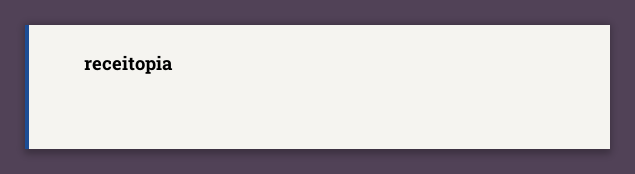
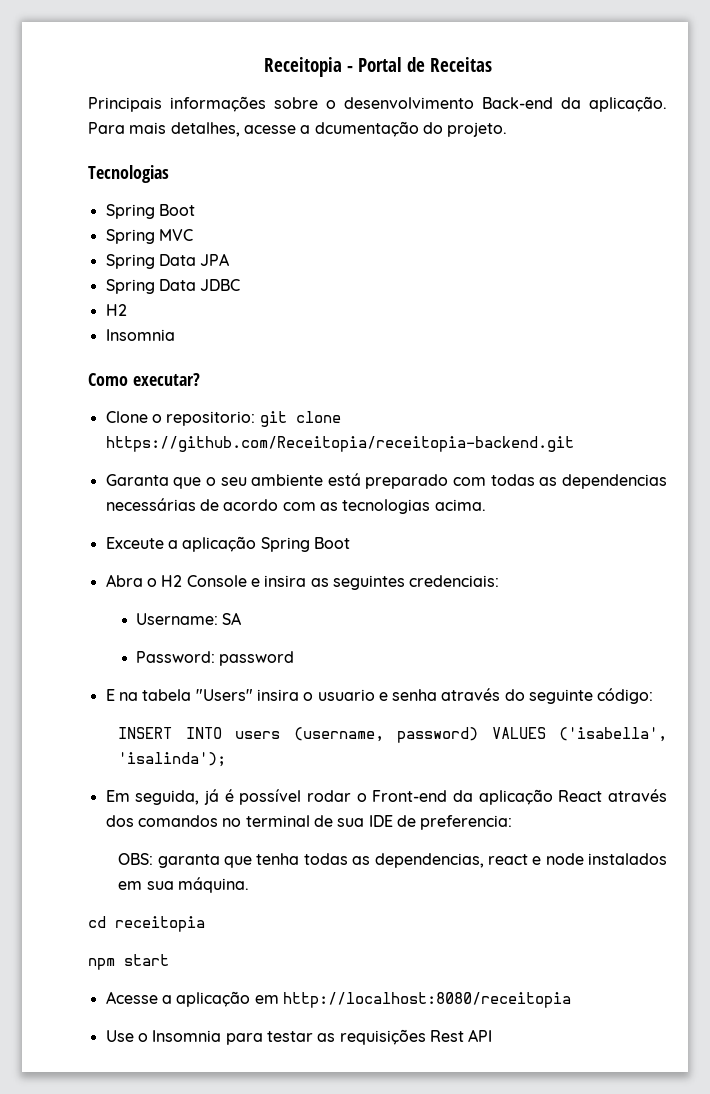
- receitopia
+ Receitopia - Portal de Receitas
+ Principais informações sobre o desenvolvimento Back-end da aplicação. Para mais detalhes, acesse a dcumentação do projeto.
+ Tecnologias
+ Spring Boot
+ Spring MVC
+ Spring Data JPA
+ Spring Data JDBC
+ H2
+ Insomnia
+ Como executar?
+ Clone o repositorio: git clone https://github.com/Receitopia/receitopia-backend.git
+ Garanta que o seu ambiente está preparado com todas as dependencias necessárias de acordo com as tecnologias acima.
+ Exceute a aplicação Spring Boot
+ Abra o H2 Console e insira as seguintes credenciais:
+ Username: SA
+ Password: password
+ E na tabela "Users" insira o usuario e senha através do seguinte código:
+ INSERT INTO users (username, password) VALUES ('isabella', 'isalinda');
+ Em seguida, já é possível rodar o Front-end da aplicação React através dos comandos no terminal de sua IDE de preferencia:
+ OBS: garanta que tenha todas as dependencias, react e node instalados em sua máquina.
+ cd receitopia
+ npm start
+ Acesse a aplicação em http://localhost:8080/receitopia
+ Use o Insomnia para testar as requisições Rest API

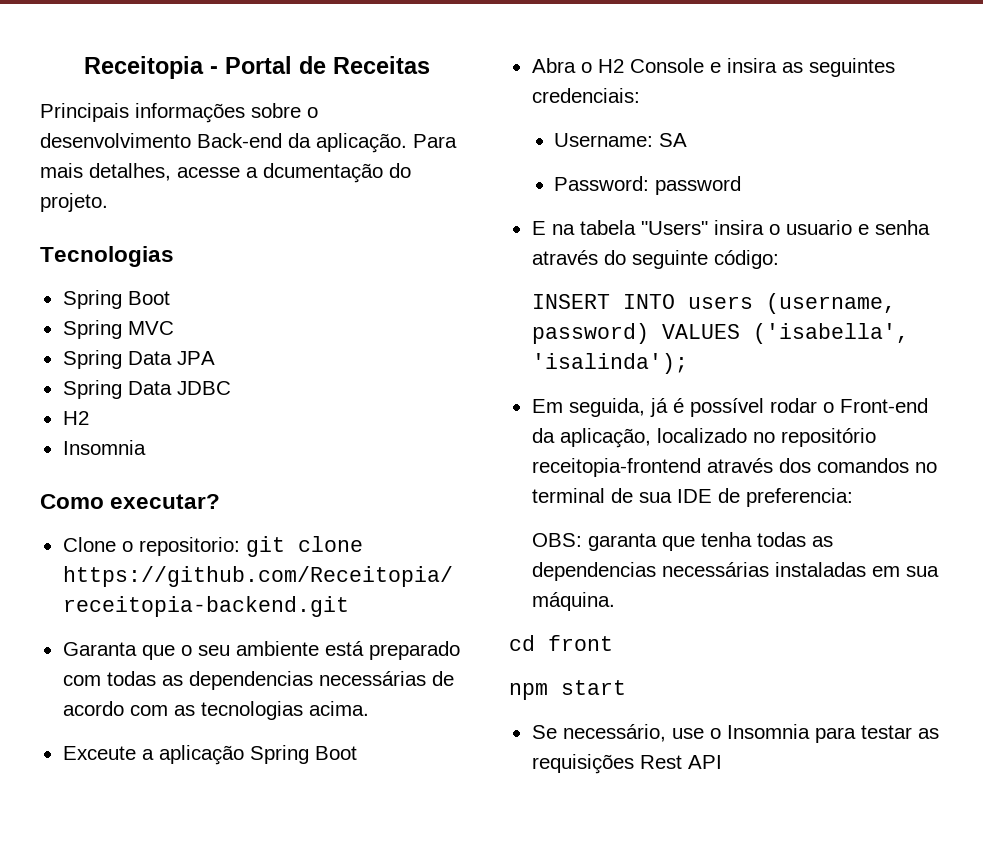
- Em seguida, já é possível rodar o Front-end da aplicação React através dos comandos no terminal de sua IDE de preferencia:
+ Em seguida, já é possível rodar o Front-end da aplicação, localizado no repositório receitopia-frontend através dos comandos no terminal de sua IDE de preferencia:
- OBS: garanta que tenha todas as dependencias, react e node instalados em sua máquina.
+ OBS: garanta que tenha todas as dependencias necessárias instaladas em sua máquina.
- cd receitopia
+ cd front
- Acesse a aplicação em http://localhost:8080/receitopia
- Use o Insomnia para testar as requisições Rest API
+ Se necessário, use o Insomnia para testar as requisições Rest API

